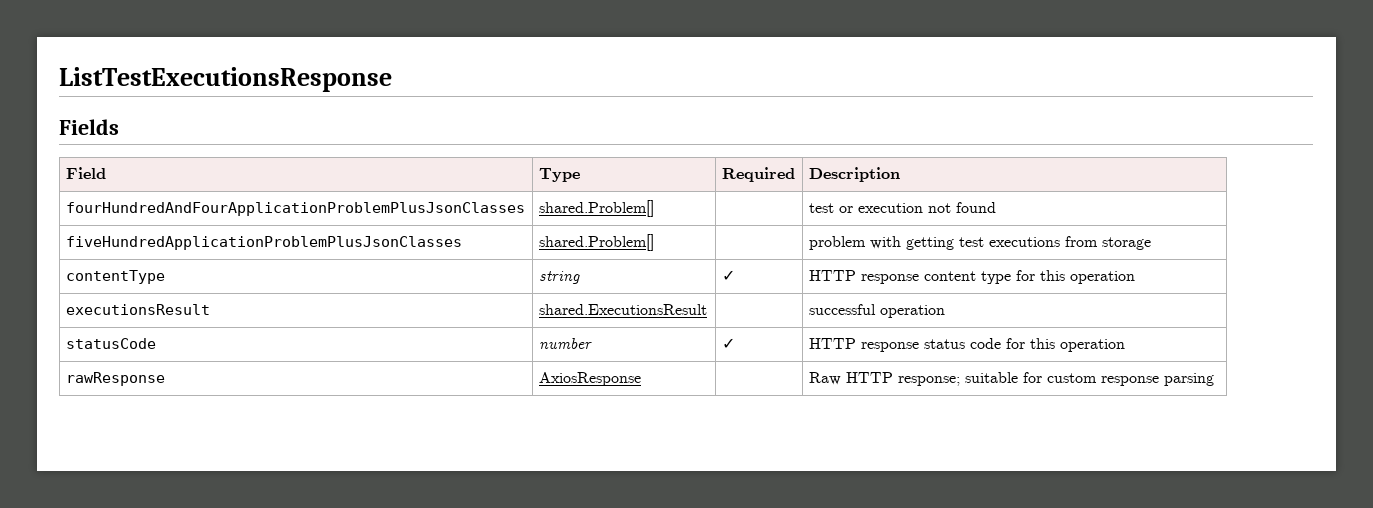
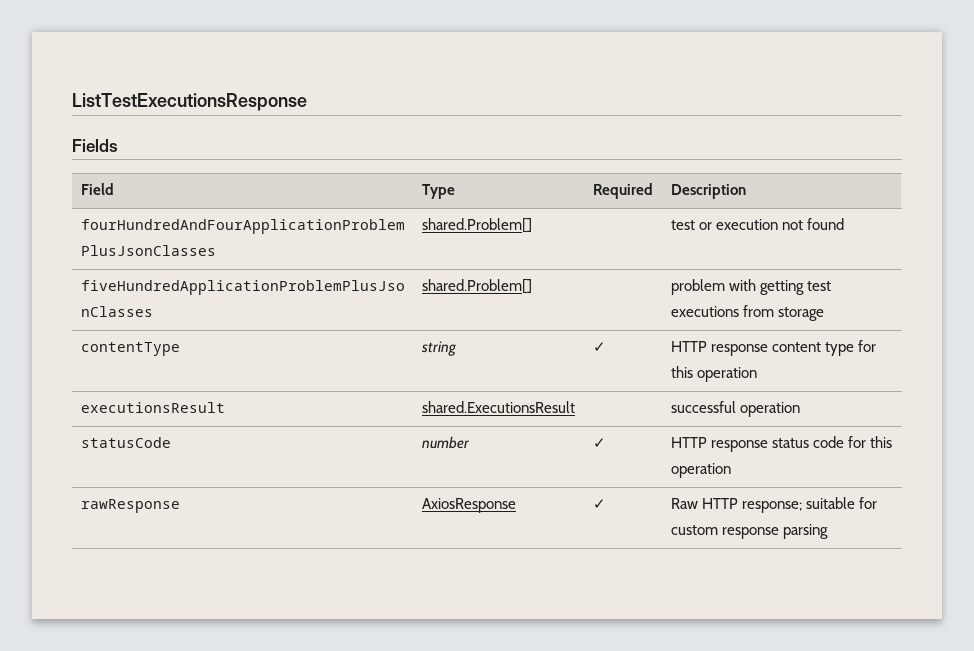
- rawResponse | AxiosResponse | | Raw HTTP response; suitable for custom response parsing
+ rawResponse | AxiosResponse | ✓ | Raw HTTP response; suitable for custom response parsing

